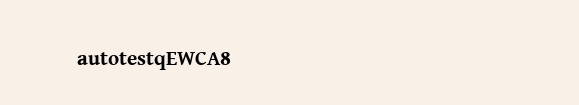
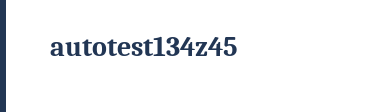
- autotestqEWCA8
+ autotest134z45

